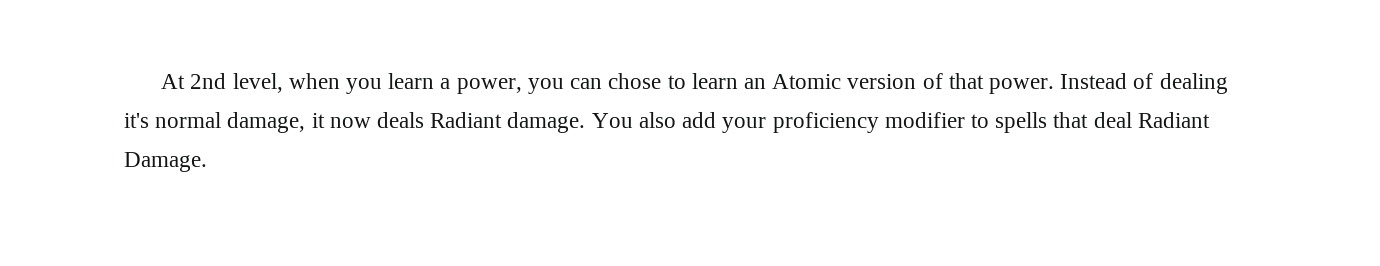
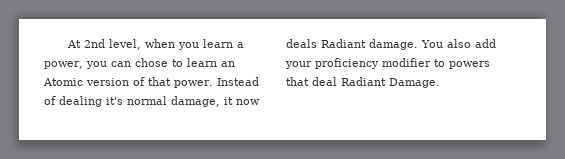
- You also add your proficiency modifier to spells that deal Radiant Damage.
+ You also add your proficiency modifier to powers that deal Radiant Damage.

